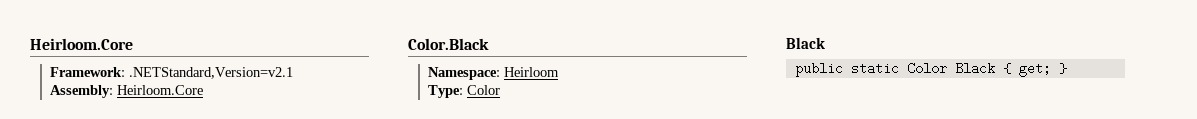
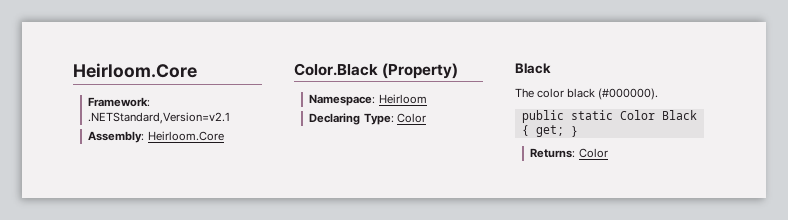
- Color.Black
+ Color.Black (Property)
- Type: Color
+ Declaring Type: Color
+ The color black (#000000).
+ Returns: Color

